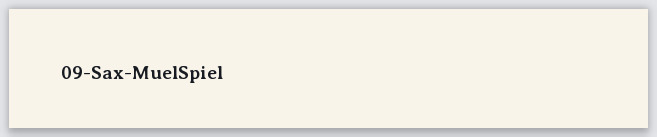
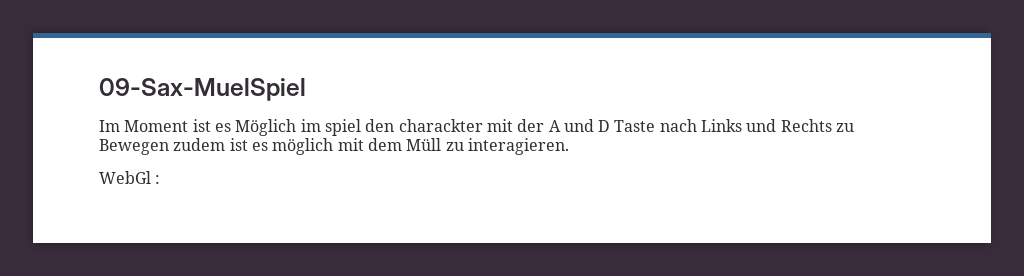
+ Im Moment ist es Möglich im spiel den charackter mit der A und D Taste nach Links und Rechts zu Bewegen zudem ist es möglich mit dem Müll zu interagieren.
+ WebGl :

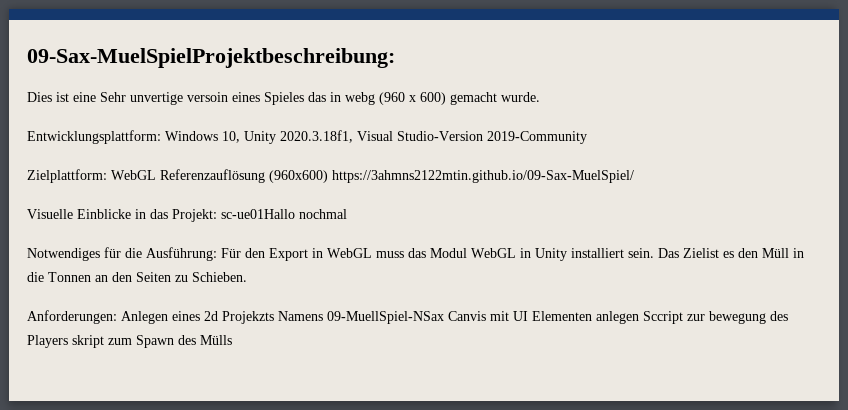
- 09-Sax-MuelSpiel
- Im Moment ist es Möglich im spiel den charackter mit der A und D Taste nach Links und Rechts zu Bewegen zudem ist es möglich mit dem Müll zu interagieren.
- WebGl :
+ 09-Sax-MuelSpielProjektbeschreibung:
+ Dies ist eine Sehr unvertige versoin eines Spieles das in webg (960 x 600) gemacht wurde.
+ Entwicklungsplattform: Windows 10, Unity 2020.3.18f1, Visual Studio-Version 2019-Community
+ Zielplattform: WebGL Referenzauflösung (960x600) https://3ahmns2122mtin.github.io/09-Sax-MuelSpiel/
+ Visuelle Einblicke in das Projekt: sc-ue01Hallo nochmal
+ Notwendiges für die Ausführung: Für den Export in WebGL muss das Modul WebGL in Unity installiert sein. Das Zielist es den Müll in die Tonnen an den Seiten zu Schieben.
+ Anforderungen: Anlegen eines 2d Projekzts Namens 09-MuellSpiel-NSax Canvis mit UI Elementen anlegen Sccript zur bewegung des Players skript zum Spawn des Mülls

